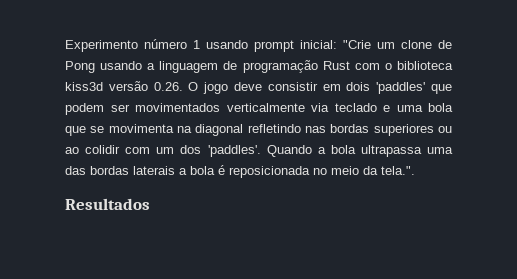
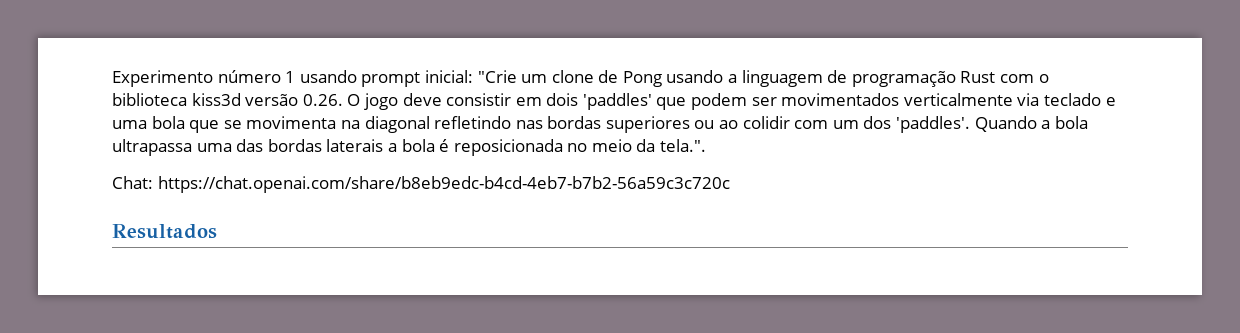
+ Chat: https://chat.openai.com/share/b8eb9edc-b4cd-4eb7-b7b2-56a59c3c720c

